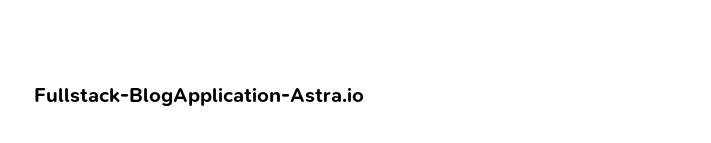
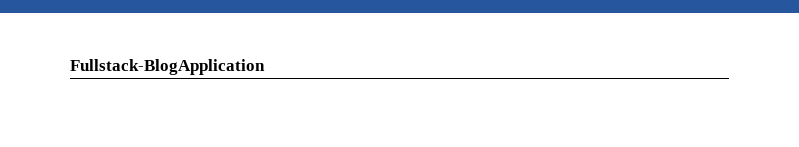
- Fullstack-BlogApplication-Astra.io
+ Fullstack-BlogApplication

